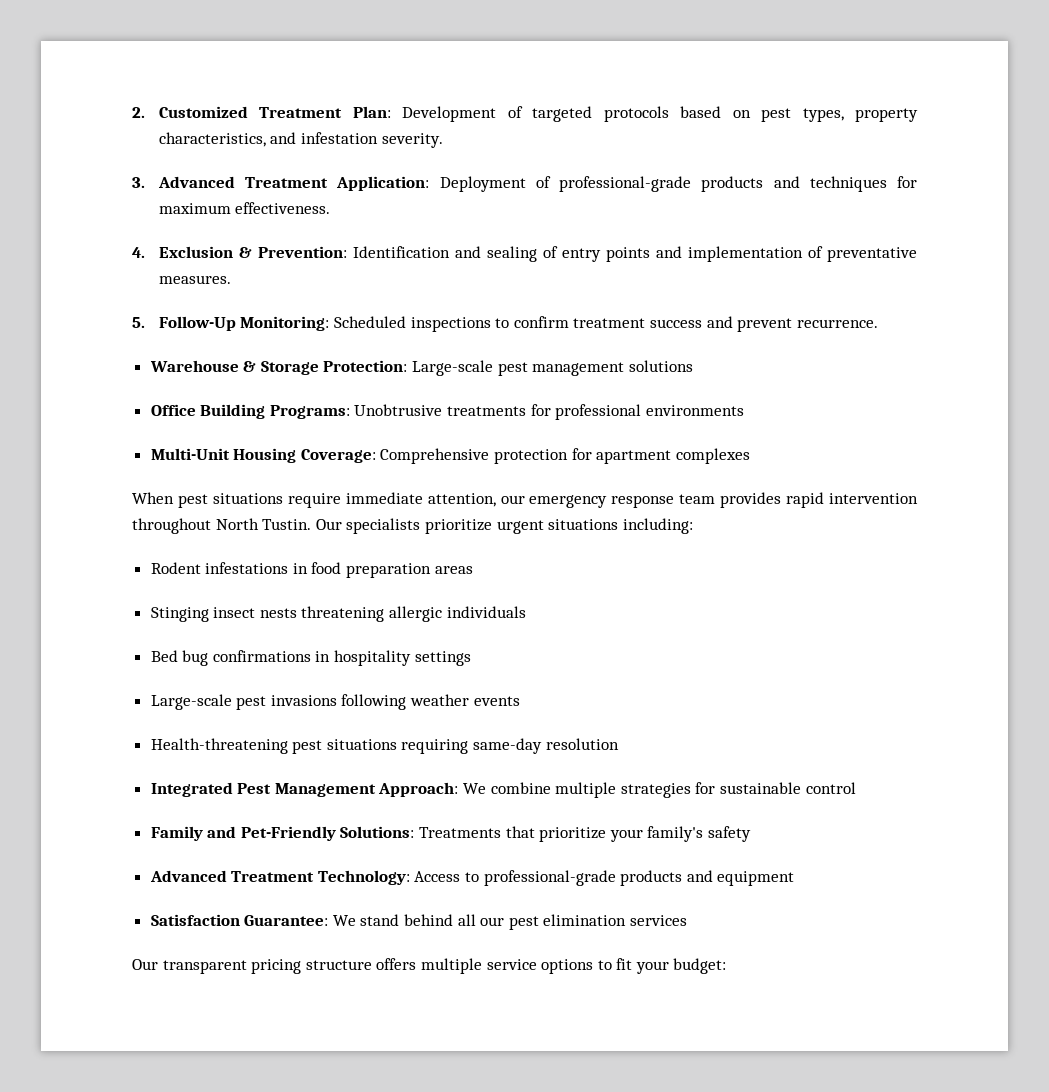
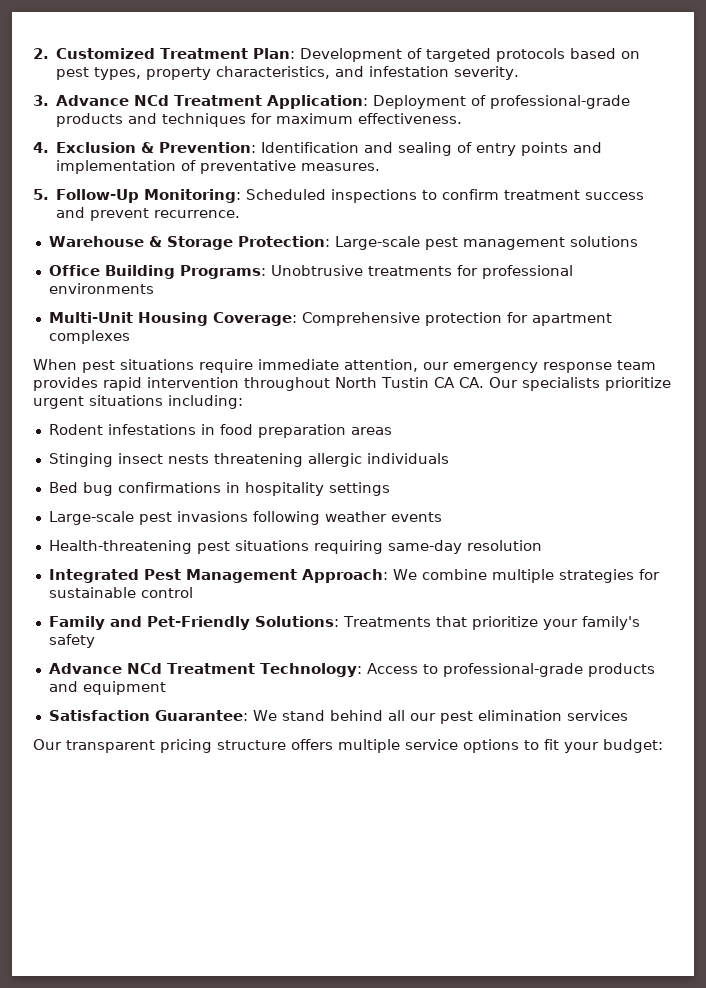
- 3. Advanced Treatment Application: Deployment of professional-grade products and techniques for maximum effectiveness.
+ 3. Advance NCd Treatment Application: Deployment of professional-grade products and techniques for maximum effectiveness.
- When pest situations require immediate attention, our emergency response team provides rapid intervention throughout North Tustin. Our specialists prioritize urgent situations including:
+ When pest situations require immediate attention, our emergency response team provides rapid intervention throughout North Tustin CA CA. Our specialists prioritize urgent situations including:
- Advanced Treatment Technology: Access to professional-grade products and equipment
+ Advance NCd Treatment Technology: Access to professional-grade products and equipment

